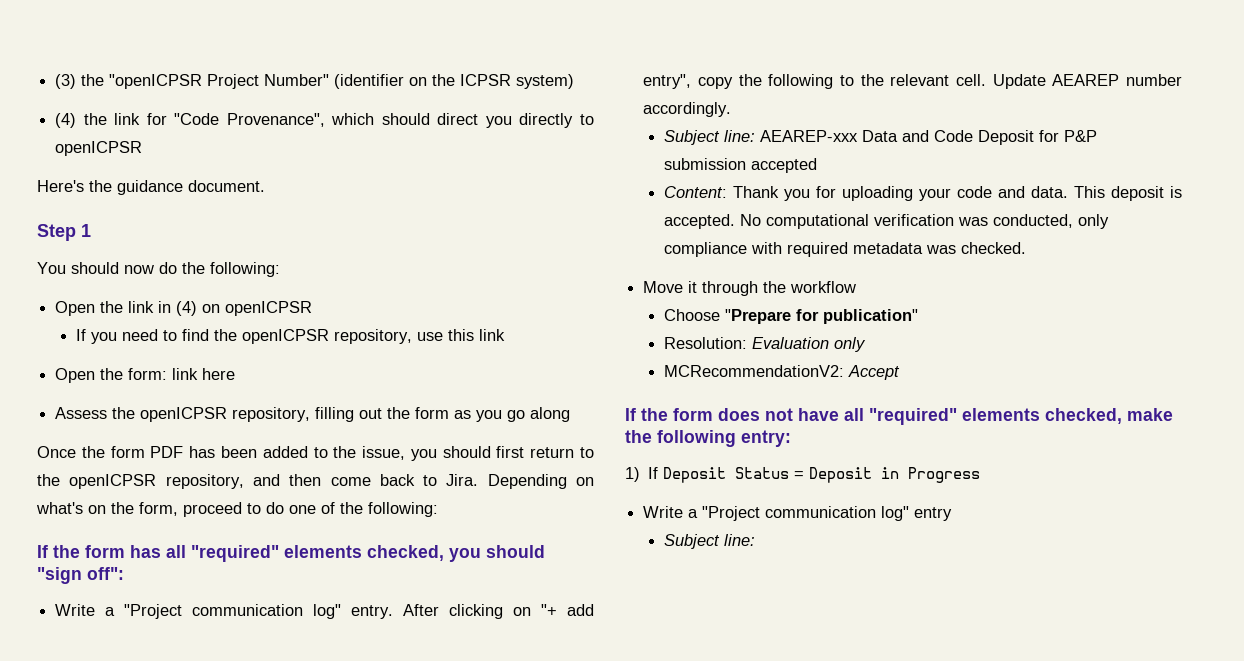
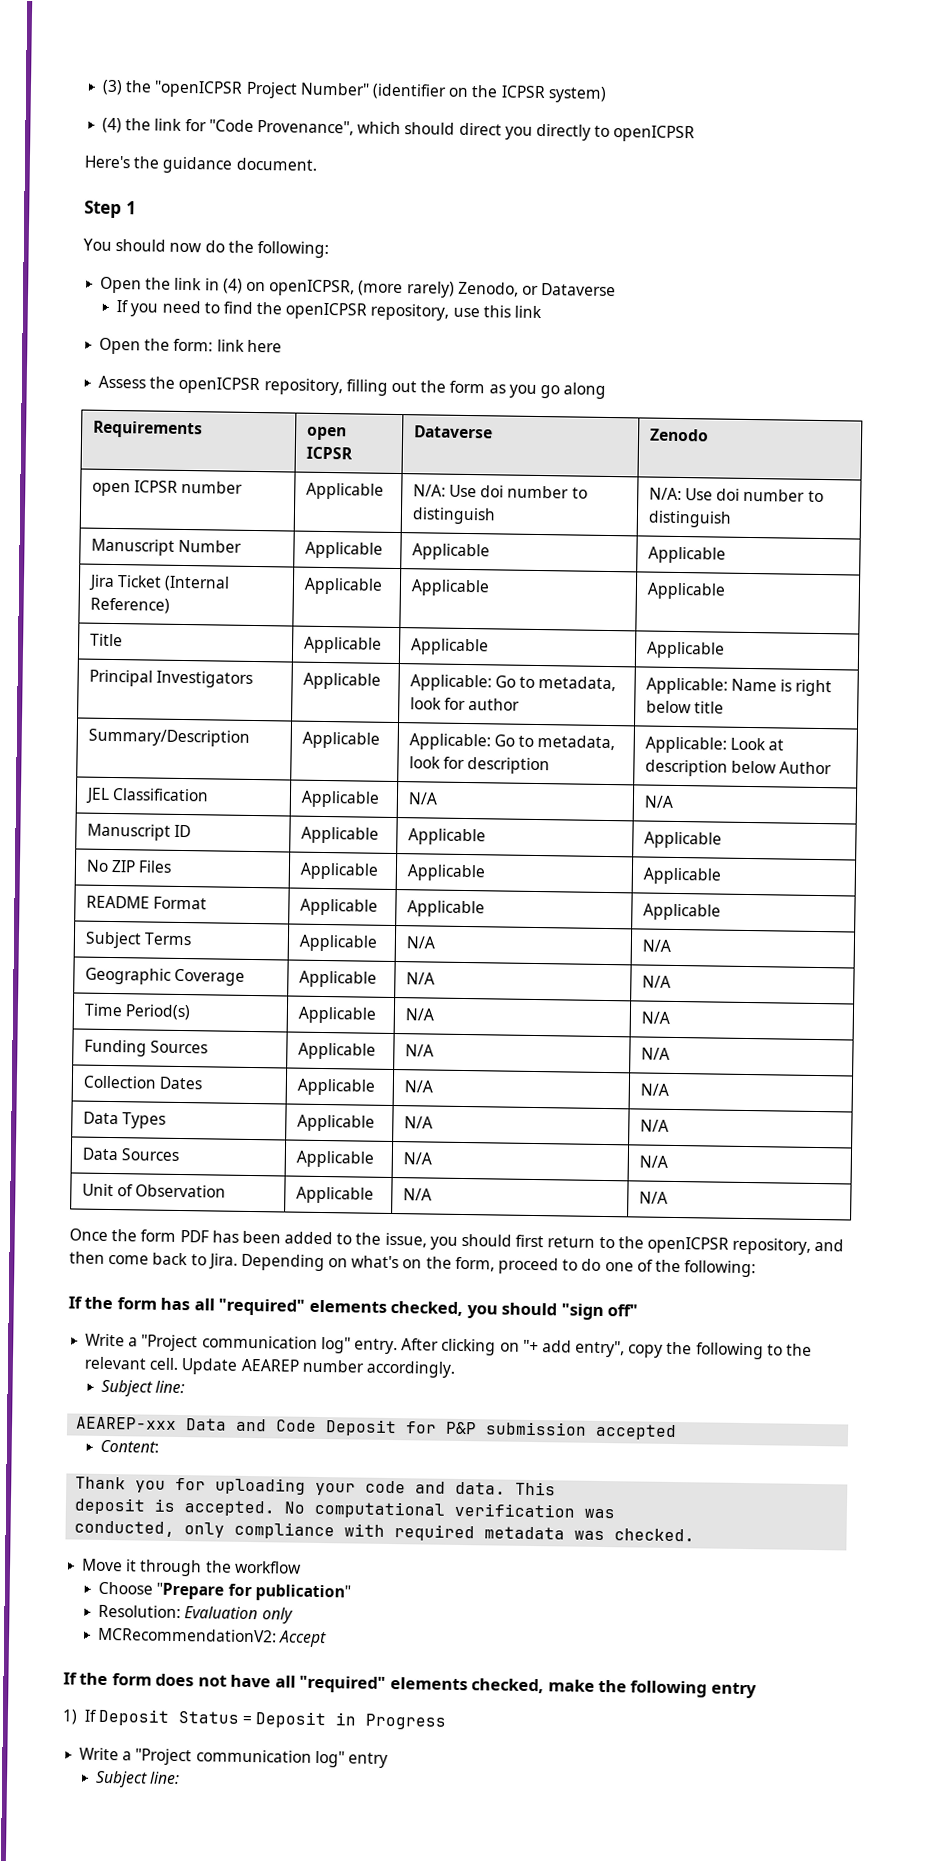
- Open the link in (4) on openICPSR
+ Open the link in (4) on openICPSR, (more rarely) Zenodo, or Dataverse
+ Requirements | open ICPSR | Dataverse | Zenodo
+ open ICPSR number | Applicable | N/A: Use doi number to distinguish | N/A: Use doi number to distinguish
+ Manuscript Number | Applicable | Applicable | Applicable
+ Jira Ticket (Internal Reference) | Applicable | Applicable | Applicable
+ Title | Applicable | Applicable | Applicable
+ Principal Investigators | Applicable | Applicable: Go to metadata, look for author | Applicable: Name is right below title
+ Summary/Description | Applicable | Applicable: Go to metadata, look for description | Applicable: Look at description below Author
+ JEL Classification | Applicable | N/A | N/A
+ Manuscript ID | Applicable | Applicable | Applicable
+ No ZIP Files | Applicable | Applicable | Applicable
+ README Format | Applicable | Applicable | Applicable
+ Subject Terms | Applicable | N/A | N/A
+ Geographic Coverage | Applicable | N/A | N/A
+ Time Period(s) | Applicable | N/A | N/A
+ Funding Sources | Applicable | N/A | N/A
+ Collection Dates | Applicable | N/A | N/A
+ Data Types | Applicable | N/A | N/A
+ Data Sources | Applicable | N/A | N/A
+ Unit of Observation | Applicable | N/A | N/A
- If the form has all "required" elements checked, you should "sign off":
+ If the form has all "required" elements checked, you should "sign off"
  Update AEAREP number accordingly.
- Subject line: AEAREP-xxx Data and Code Deposit for P&P submission accepted
+ Subject line:
+ AEAREP-xxx Data and Code Deposit for P&P submission accepted
- Content: Thank you for uploading your code and data.
+ Content:
+ Thank you for uploading your code and data.
- This deposit is accepted.
+ This
+ deposit is accepted.
- No computational verification was conducted, only compliance with required metadata was checked.
+ No computational verification was
+ conducted, only compliance with required metadata was checked.
- If the form does not have all "required" elements checked, make the following entry:
+ If the form does not have all "required" elements checked, make the following entry

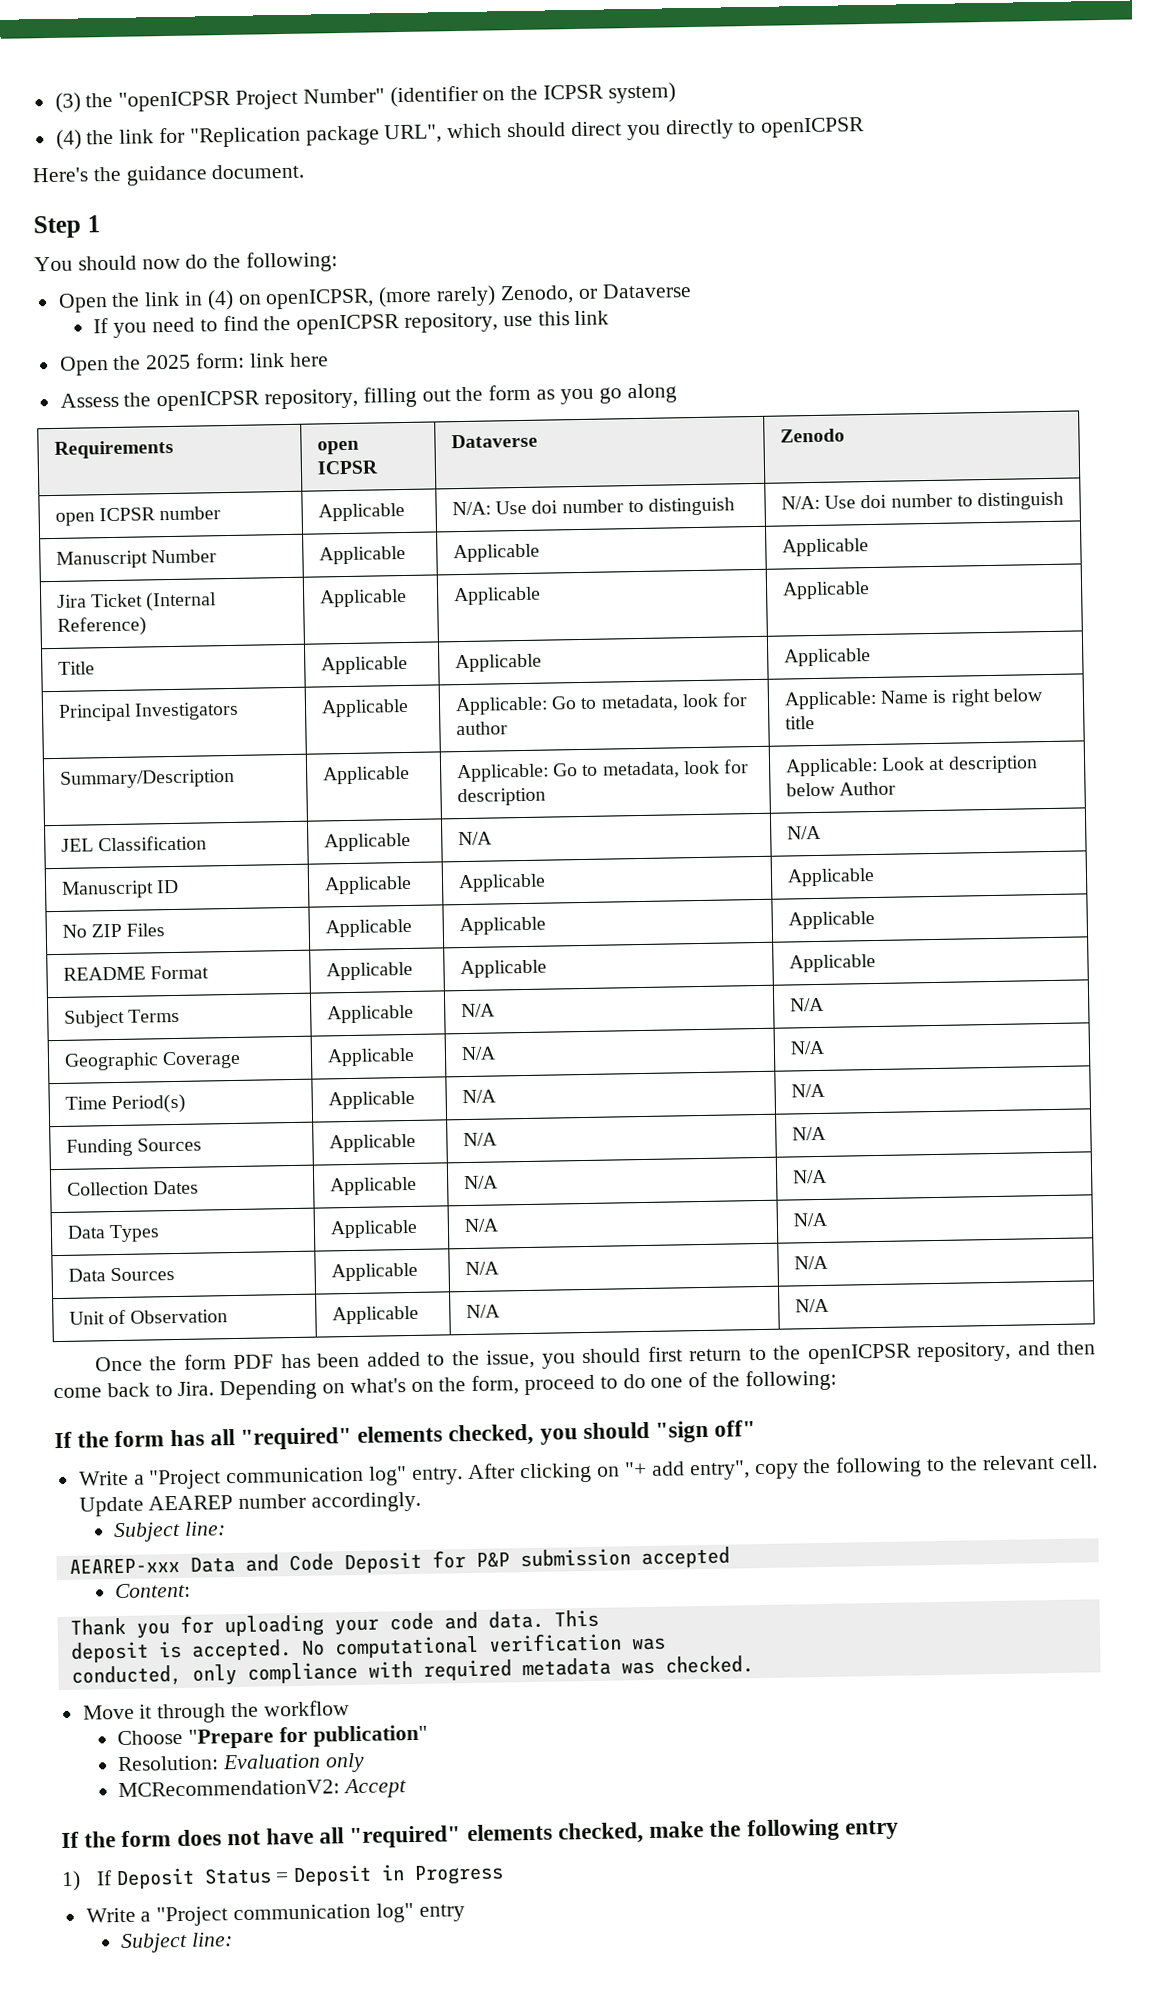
- (4) the link for "Code Provenance", which should direct you directly to openICPSR
+ (4) the link for "Replication package URL", which should direct you directly to openICPSR
- Open the form: link here
+ Open the 2025 form: link here

